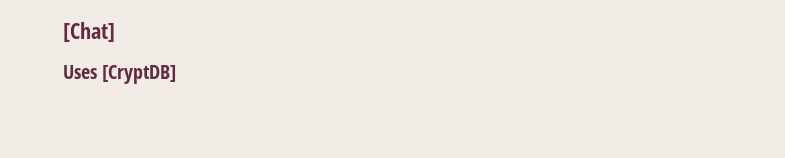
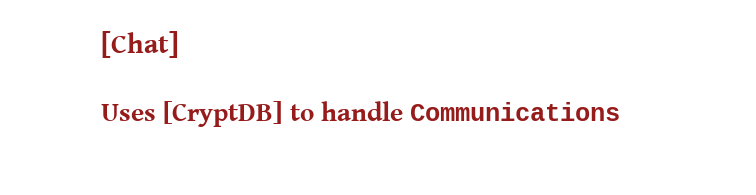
- Uses [CryptDB]
+ Uses [CryptDB] to handle Communications

